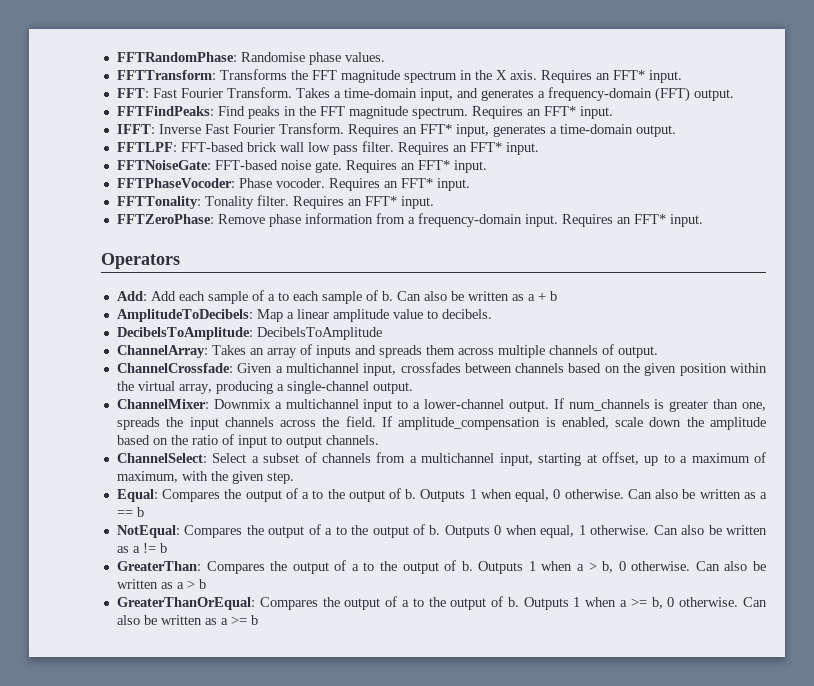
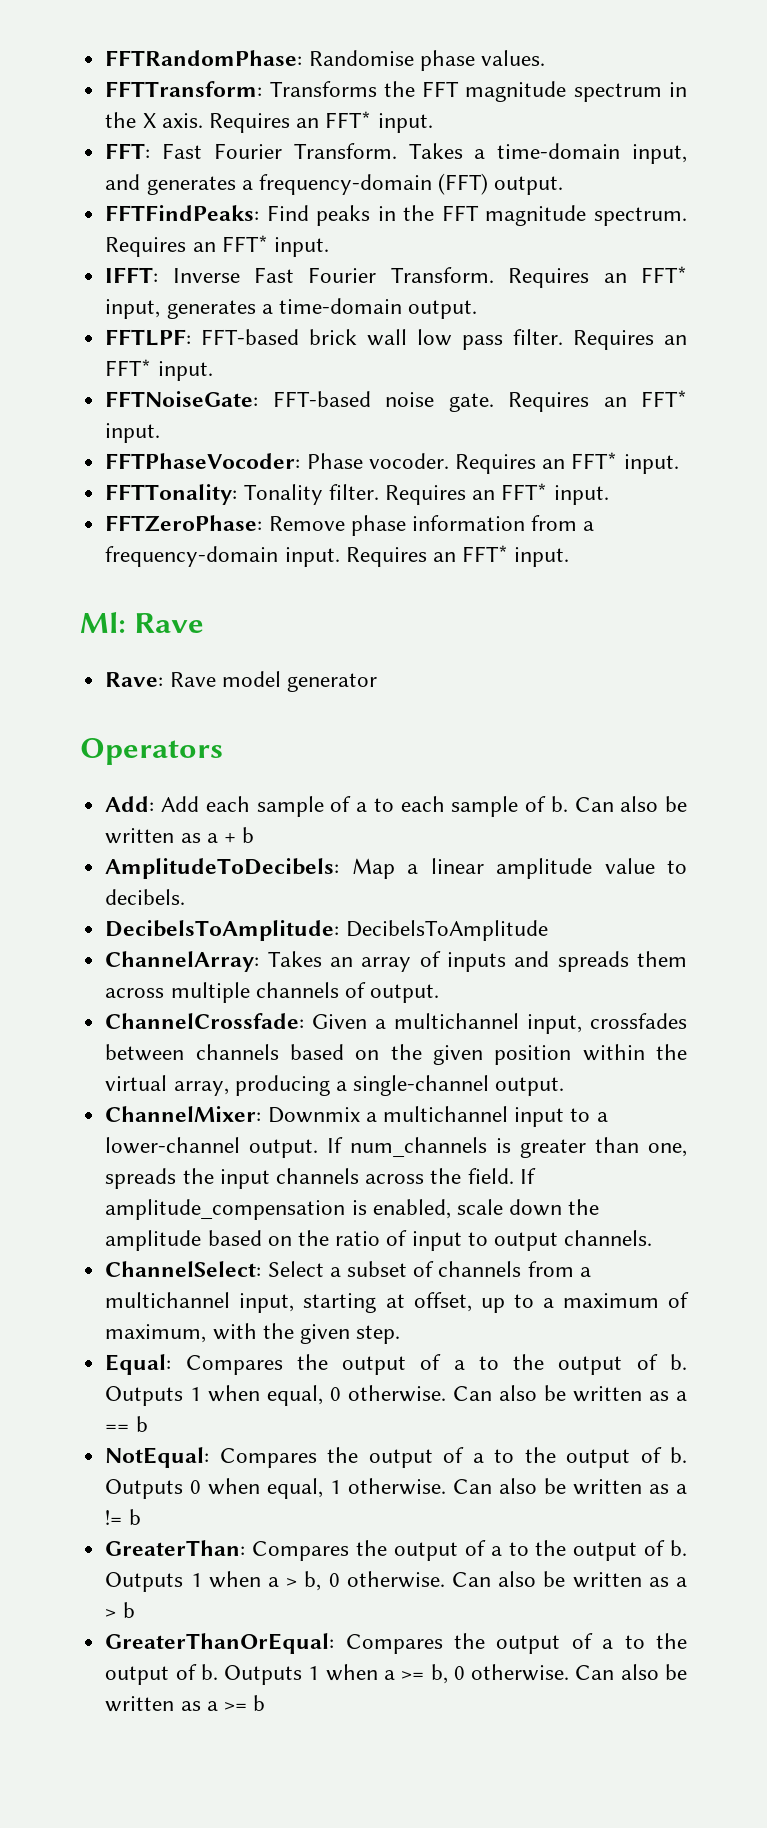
+ Ml: Rave
+ Rave: Rave model generator

